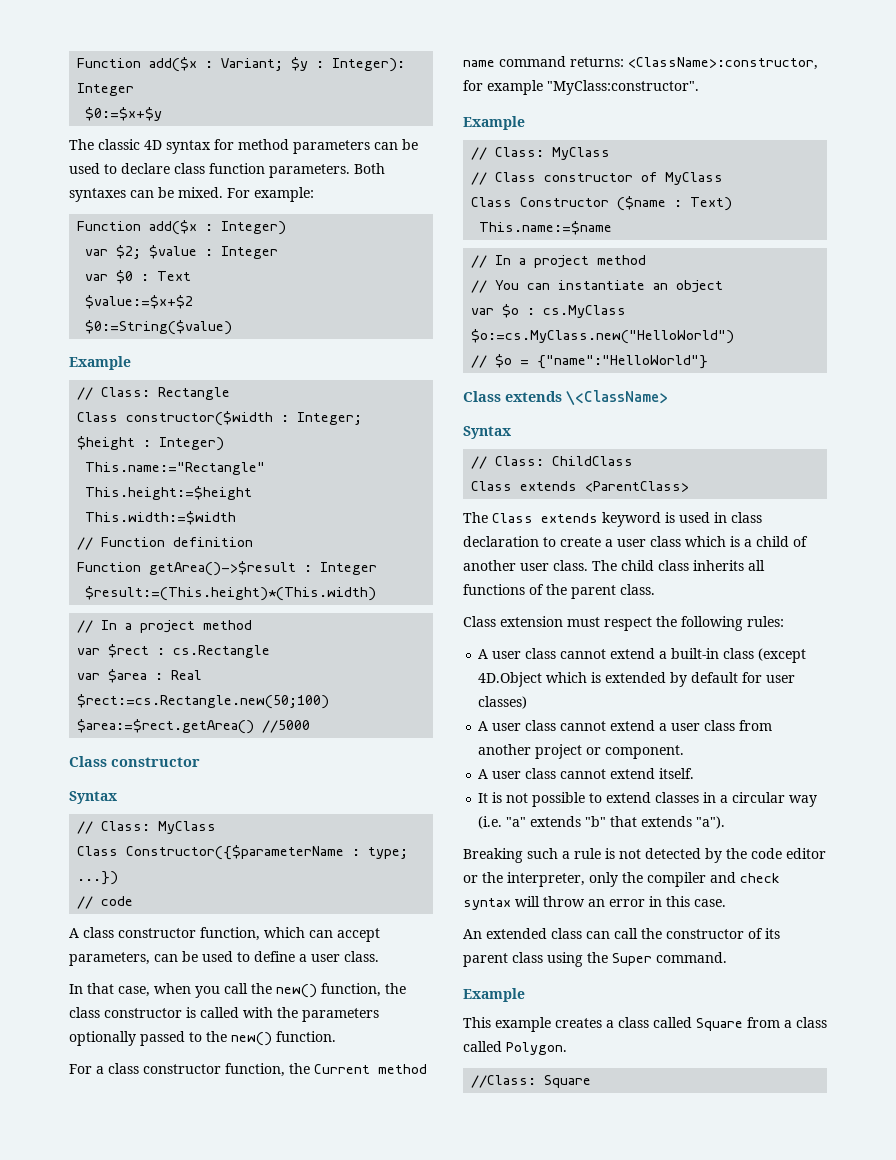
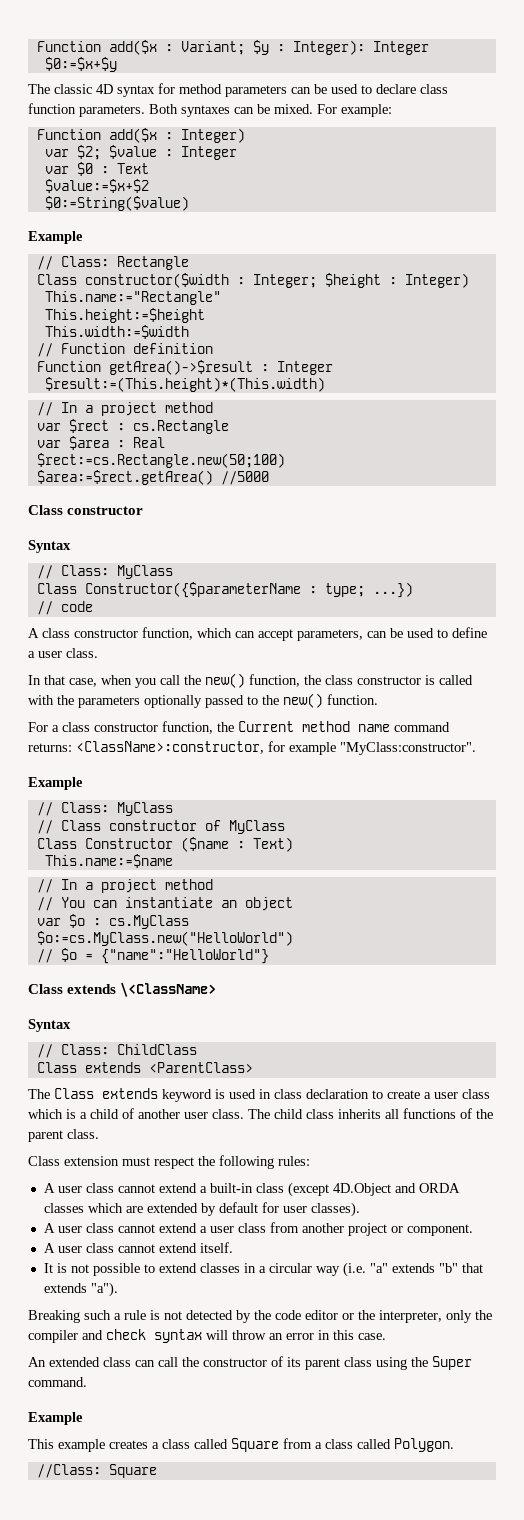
- A user class cannot extend a built-in class (except 4D.Object which is extended by default for user classes)
+ A user class cannot extend a built-in class (except 4D.Object and ORDA classes which are extended by default for user classes).

